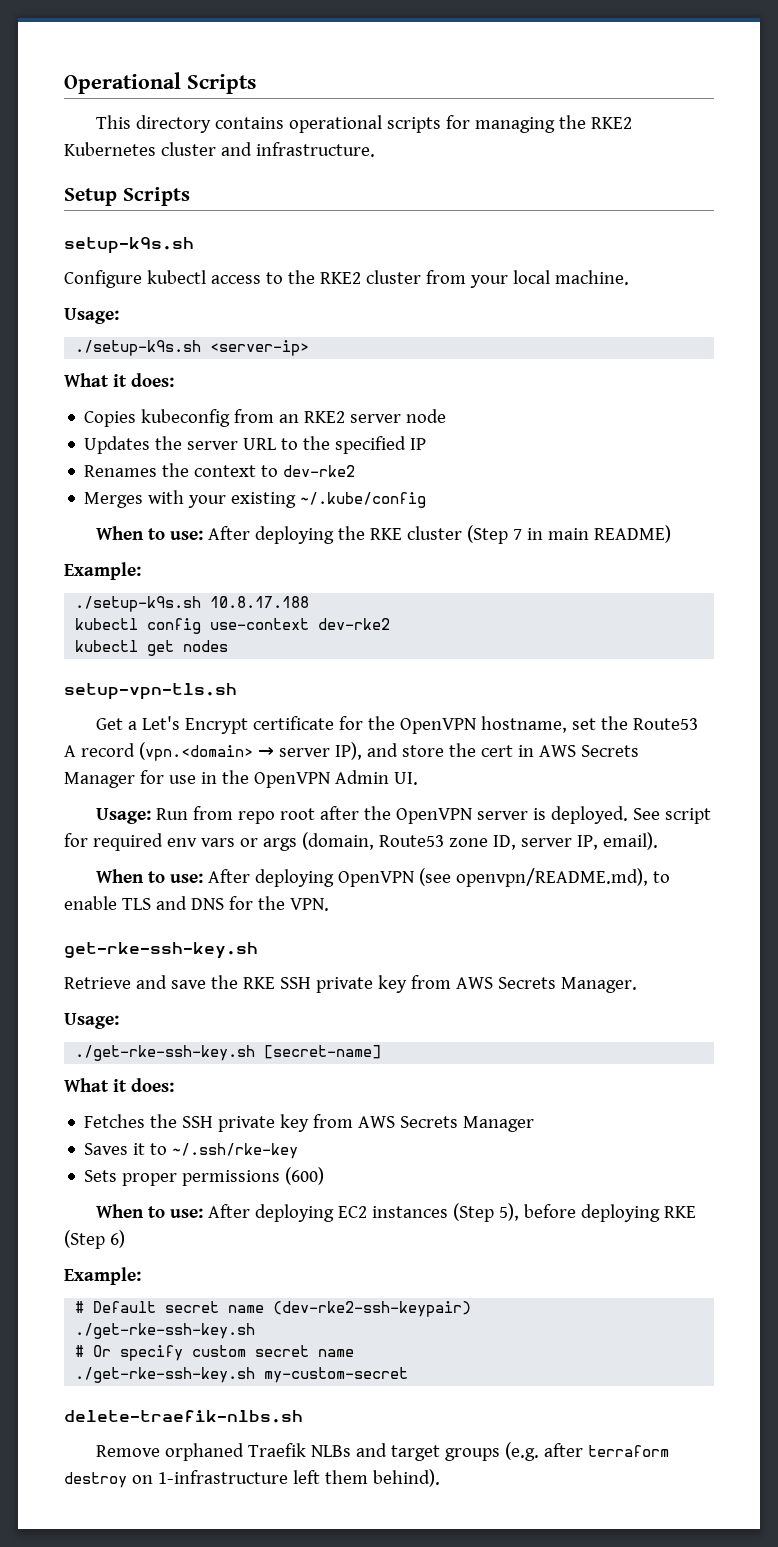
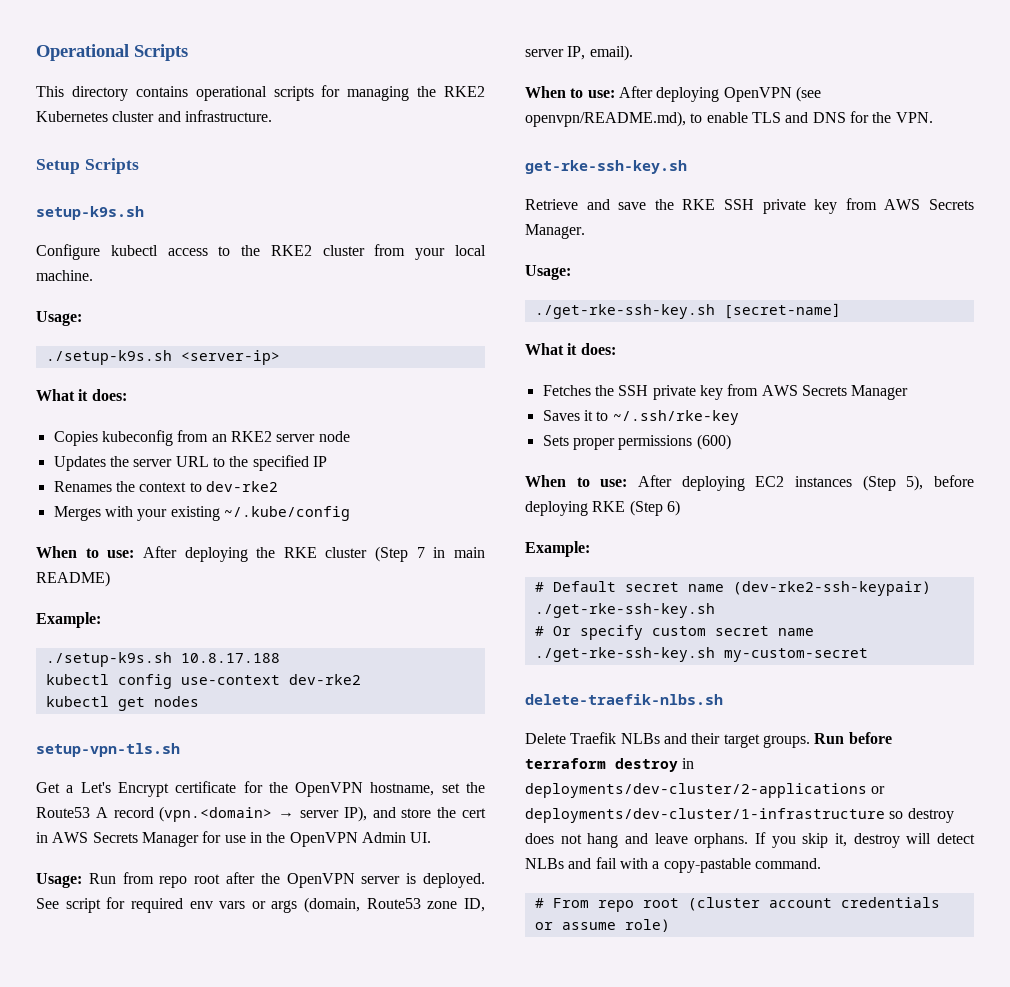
- Remove orphaned Traefik NLBs and target groups (e.g. after terraform destroy on 1-infrastructure left them behind).
+ Delete Traefik NLBs and their target groups. Run before terraform destroy in deployments/dev-cluster/2-applications or deployments/dev-cluster/1-infrastructure so destroy does not hang and leave orphans. If you skip it, destroy will detect NLBs and fail with a copy-pastable command.
+ # From repo root (cluster account credentials or assume role)

